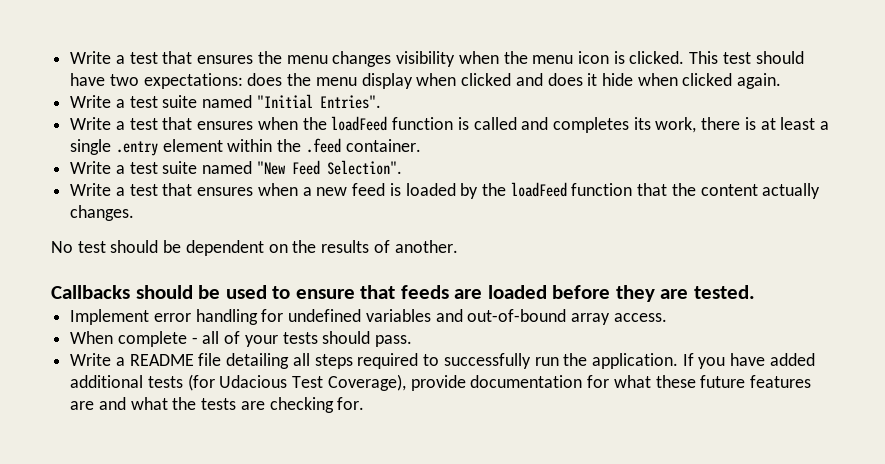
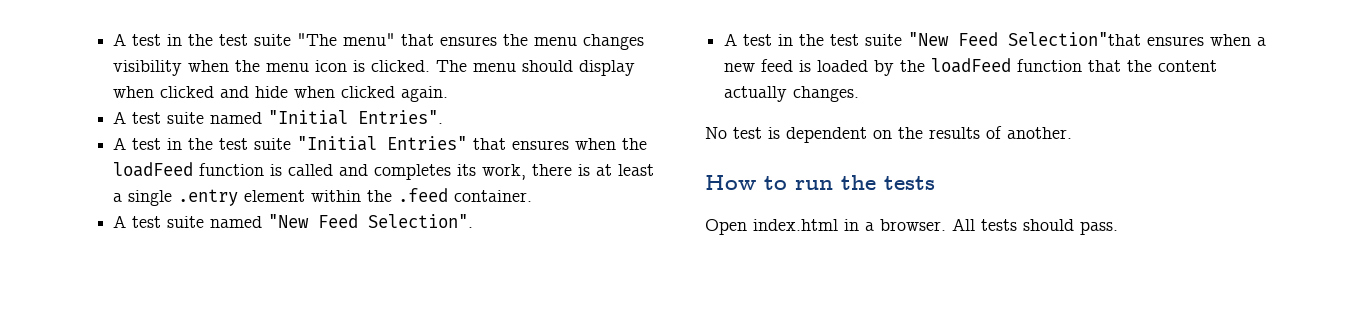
- Write a test that ensures the menu changes visibility when the menu icon is clicked.
+ A test in the test suite "The menu" that ensures the menu changes visibility when the menu icon is clicked.
- This test should have two expectations: does the menu display when clicked and does it hide when clicked again.
+ The menu should display when clicked and hide when clicked again.
- Write a test suite named "Initial Entries".
+ A test suite named "Initial Entries".
- Write a test that ensures when the loadFeed function is called and completes its work, there is at least a single .entry element within the .feed container.
+ A test in the test suite "Initial Entries" that ensures when the loadFeed function is called and completes its work, there is at least a single .entry element within the .feed container.
- Write a test suite named "New Feed Selection".
+ A test suite named "New Feed Selection".
- Write a test that ensures when a new feed is loaded by the loadFeed function that the content actually changes.
+ A test in the test suite "New Feed Selection"that ensures when a new feed is loaded by the loadFeed function that the content actually changes.
- No test should be dependent on the results of another.
+ No test is dependent on the results of another.
- Callbacks should be used to ensure that feeds are loaded before they are tested.
- Implement error handling for undefined variables and out-of-bound array access.
- When complete - all of your tests should pass.
- Write a README file detailing all steps required to successfully run the application. If you have added additional tests (for Udacious Test Coverage), provide documentation for what these future features are and what the tests are checking for.
+ How to run the tests
+ Open index.html in a browser. All tests should pass.

